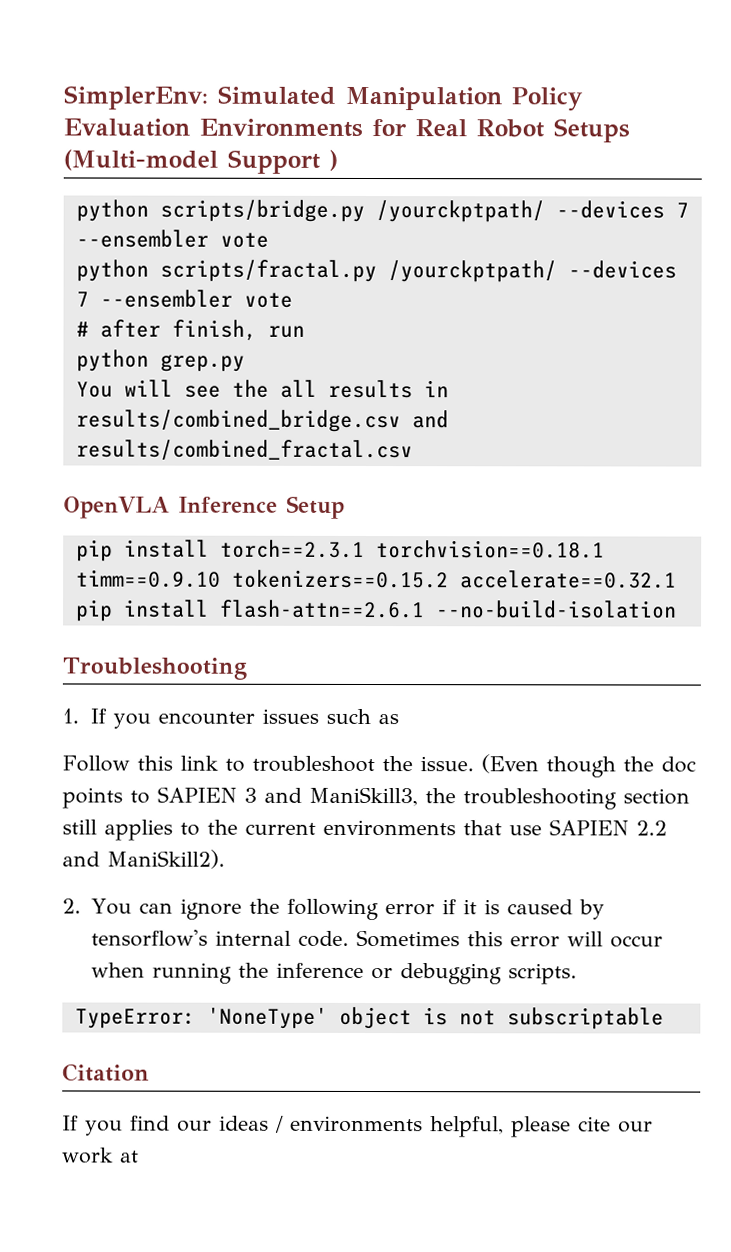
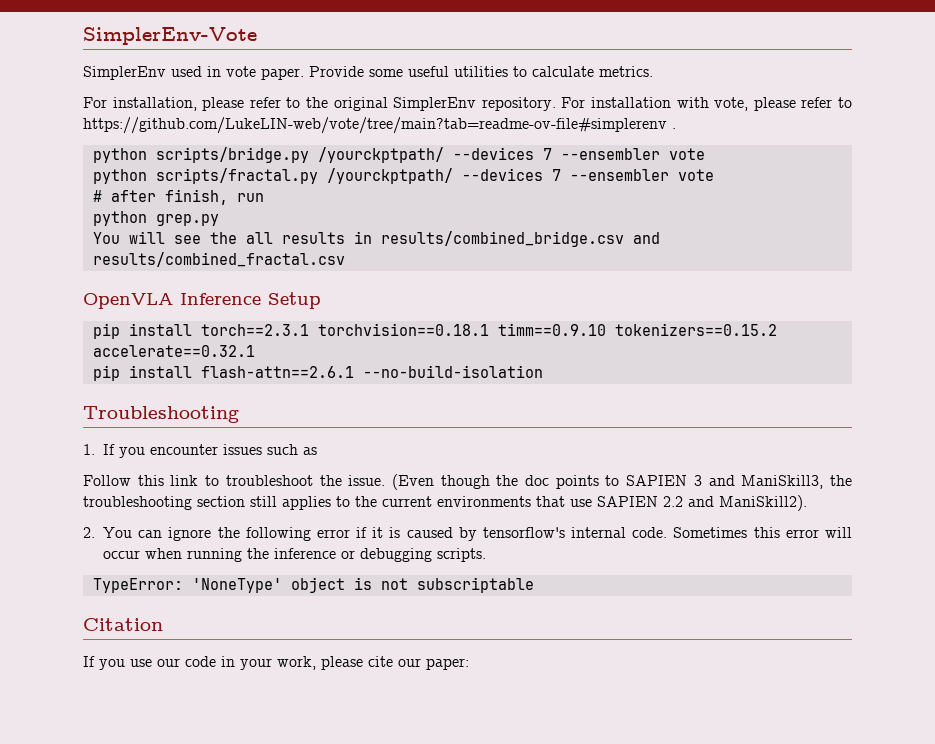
- SimplerEnv: Simulated Manipulation Policy Evaluation Environments for Real Robot Setups (Multi-model Support )
+ SimplerEnv-Vote
+ SimplerEnv used in vote paper. Provide some useful utilities to calculate metrics.
+ For installation, please refer to the original SimplerEnv repository. For installation with vote, please refer to https://github.com/LukeLIN-web/vote/tree/main?tab=readme-ov-file#simplerenv .
- If you find our ideas / environments helpful, please cite our work at
+ If you use our code in your work, please cite our paper:

